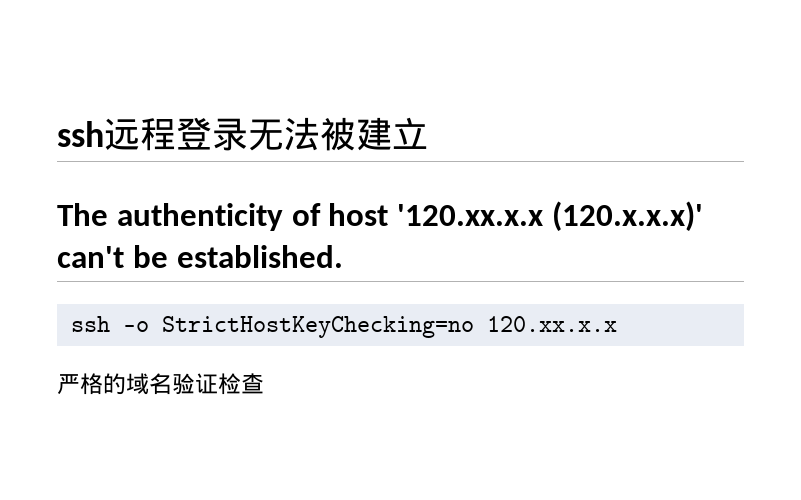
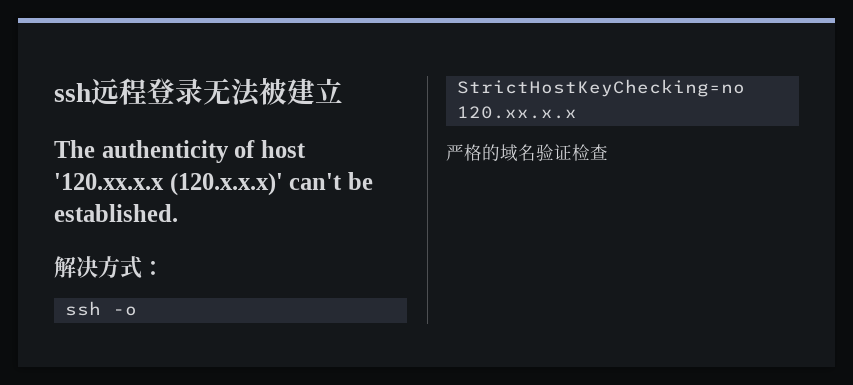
+ 解决方式：

